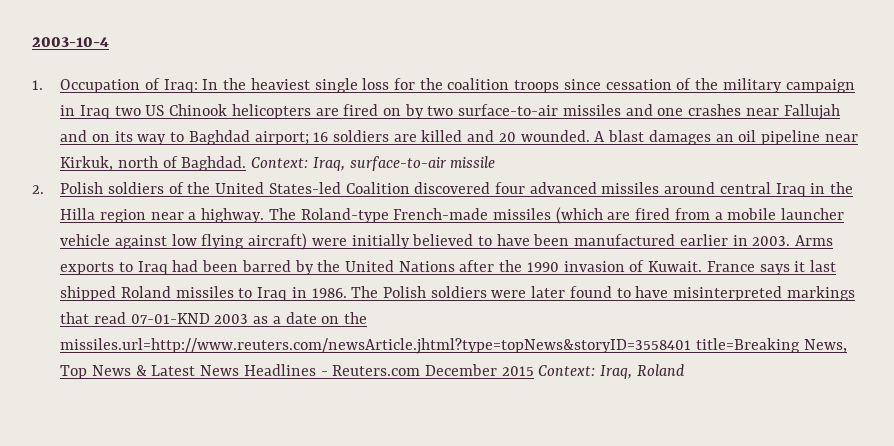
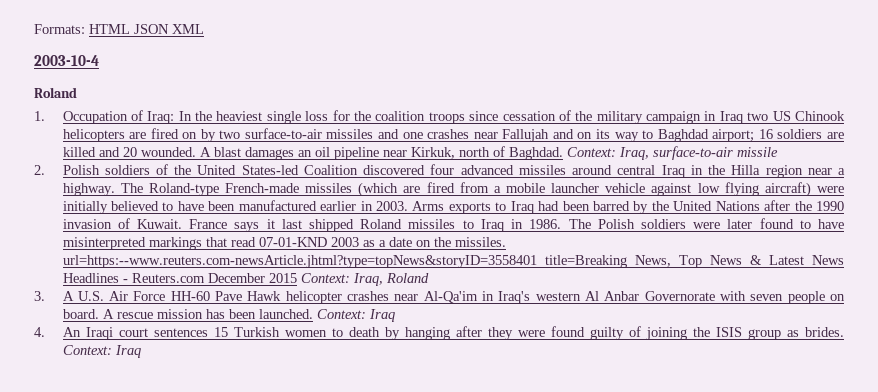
+ Formats: HTML JSON XML
  2003-10-4
+ Roland
- The Polish soldiers were later found to have misinterpreted markings that read 07-01-KND 2003 as a date on the missiles.url=http://www.reuters.com/newsArticle.jhtml?type=topNews&storyID=3558401 title=Breaking News, Top News & Latest News Headlines - Reuters.com December 2015 Context: Iraq, Roland
+ The Polish soldiers were later found to have misinterpreted markings that read 07-01-KND 2003 as a date on the missiles. url=https:--www.reuters.com-newsArticle.jhtml?type=topNews&storyID=3558401 title=Breaking News, Top News & Latest News Headlines - Reuters.com December 2015 Context: Iraq, Roland
+ 3. A U.S. Air Force HH-60 Pave Hawk helicopter crashes near Al-Qa'im in Iraq's western Al Anbar Governorate with seven people on board. A rescue mission has been launched. Context: Iraq
+ 4. An Iraqi court sentences 15 Turkish women to death by hanging after they were found guilty of joining the ISIS group as brides. Context: Iraq

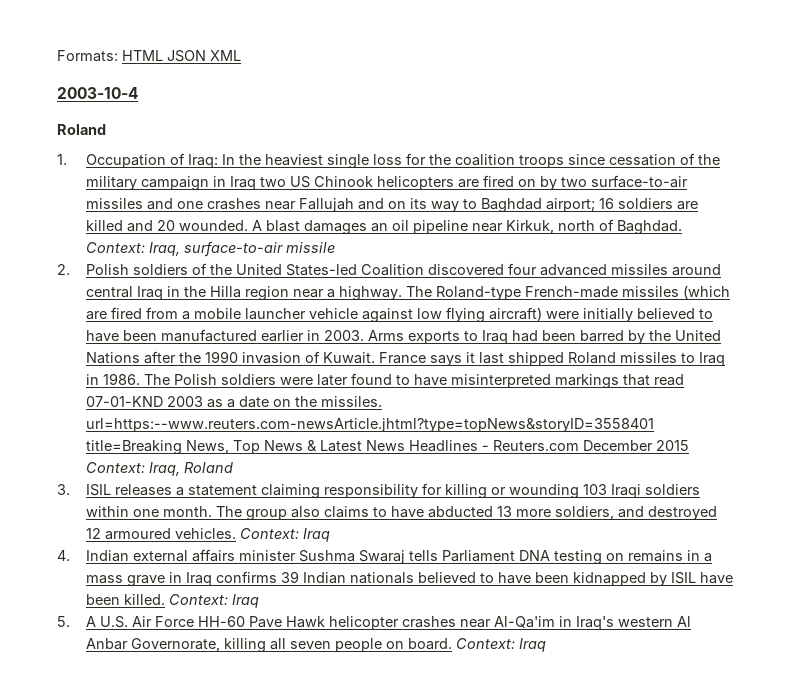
- 3. A U.S. Air Force HH-60 Pave Hawk helicopter crashes near Al-Qa'im in Iraq's western Al Anbar Governorate with seven people on board.
+ 3. ISIL releases a statement claiming responsibility for killing or wounding 103 Iraqi soldiers within one month. The group also claims to have abducted 13 more soldiers, and destroyed 12 armoured vehicles. Context: Iraq
+ 4. Indian external affairs minister Sushma Swaraj tells Parliament DNA testing on remains in a mass grave in Iraq confirms 39 Indian nationals believed to have been kidnapped by ISIL have been killed. Context: Iraq
+ 5. A U.S. Air Force HH-60 Pave Hawk helicopter crashes near Al-Qa'im in Iraq's western Al Anbar Governorate, killing all seven people on board.
- A rescue mission has been launched. Context: Iraq
- 4. An Iraqi court sentences 15 Turkish women to death by hanging after they were found guilty of joining the ISIS group as brides.

